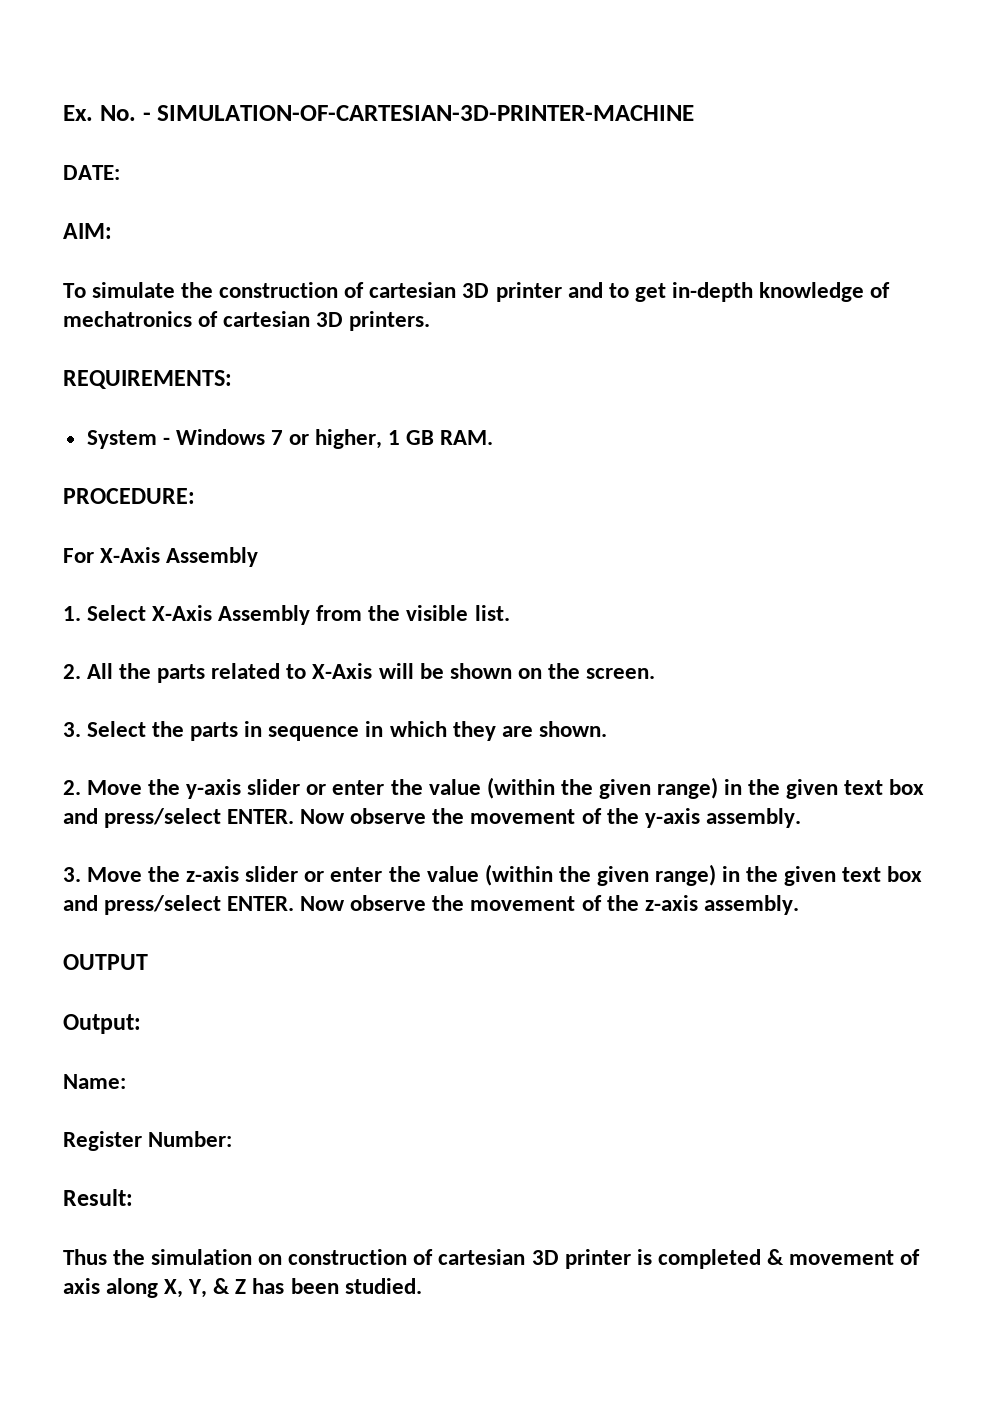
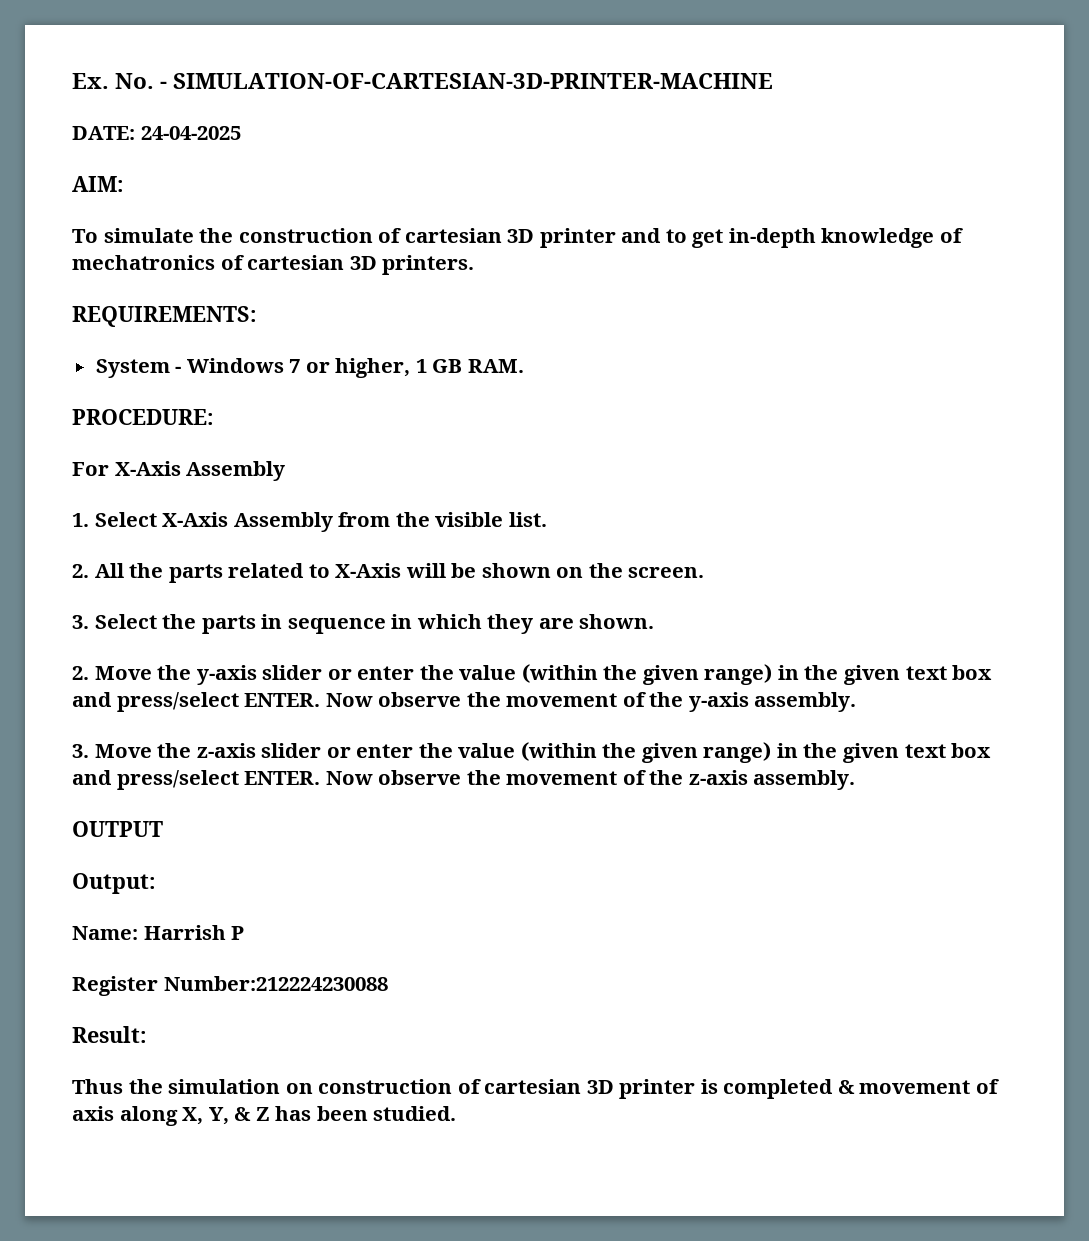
- DATE:
+ DATE: 24-04-2025
- Name:
+ Name: Harrish P
- Register Number:
+ Register Number:212224230088

